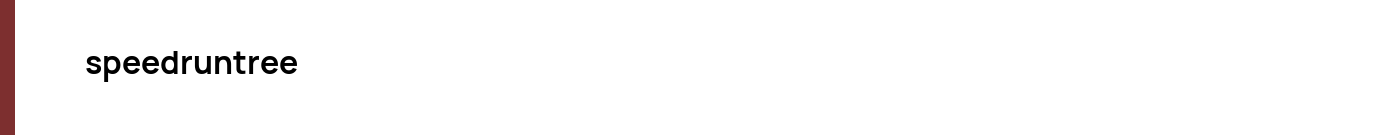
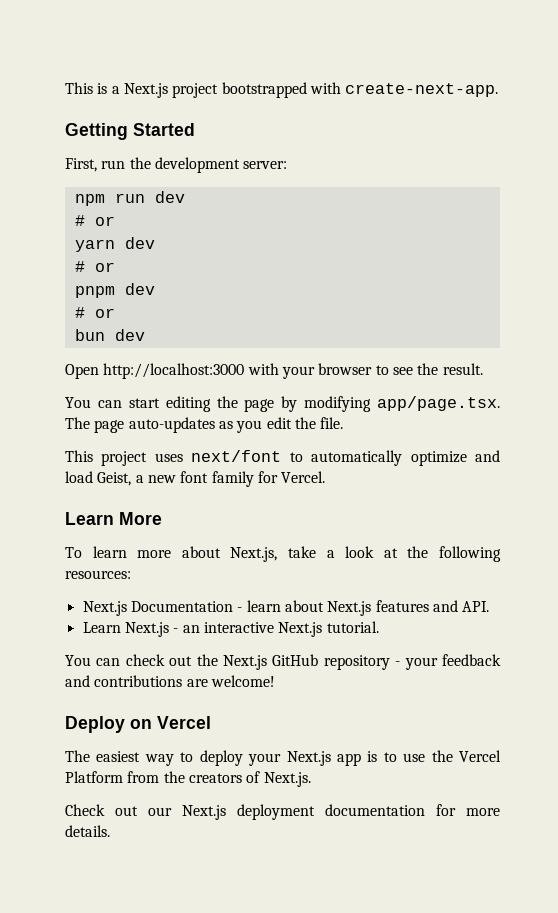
- speedruntree
+ This is a Next.js project bootstrapped with create-next-app.
+ Getting Started
+ First, run the development server:
+ npm run dev
+ # or
+ yarn dev
+ # or
+ pnpm dev
+ # or
+ bun dev
+ Open http://localhost:3000 with your browser to see the result.
+ You can start editing the page by modifying app/page.tsx. The page auto-updates as you edit the file.
+ This project uses next/font to automatically optimize and load Geist, a new font family for Vercel.
+ Learn More
+ To learn more about Next.js, take a look at the following resources:
+ Next.js Documentation - learn about Next.js features and API.
+ Learn Next.js - an interactive Next.js tutorial.
+ You can check out the Next.js GitHub repository - your feedback and contributions are welcome!
+ Deploy on Vercel
+ The easiest way to deploy your Next.js app is to use the Vercel Platform from the creators of Next.js.
+ Check out our Next.js deployment documentation for more details.

